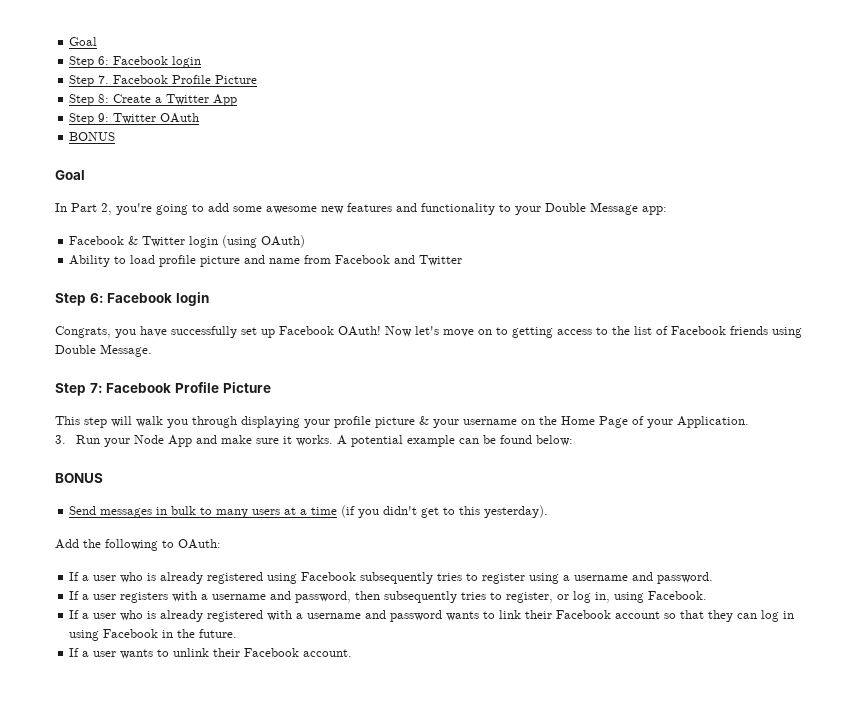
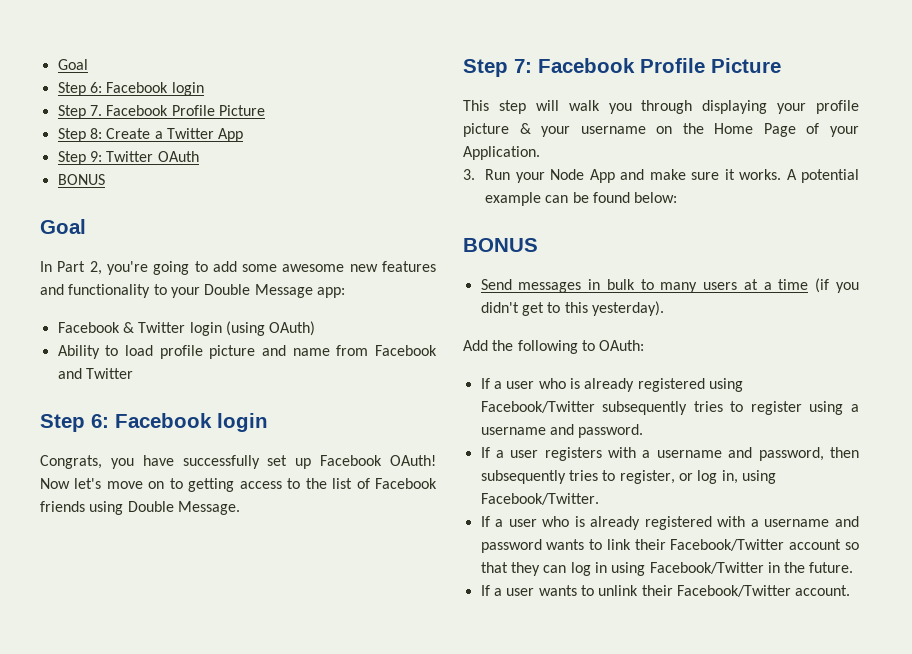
- If a user who is already registered using Facebook subsequently tries to register using a username and password.
+ If a user who is already registered using Facebook/Twitter subsequently tries to register using a username and password.
- If a user registers with a username and password, then subsequently tries to register, or log in, using Facebook.
+ If a user registers with a username and password, then subsequently tries to register, or log in, using Facebook/Twitter.
- If a user who is already registered with a username and password wants to link their Facebook account so that they can log in using Facebook in the future.
+ If a user who is already registered with a username and password wants to link their Facebook/Twitter account so that they can log in using Facebook/Twitter in the future.
- If a user wants to unlink their Facebook account.
+ If a user wants to unlink their Facebook/Twitter account.

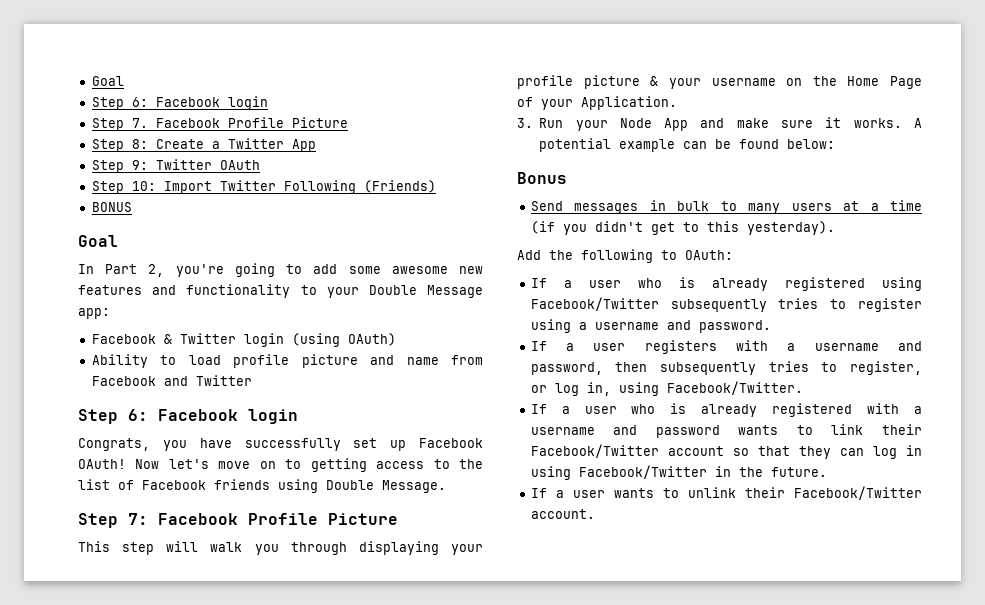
+ Step 10: Import Twitter Following (Friends)
  A potential example can be found below:
- BONUS
+ Bonus

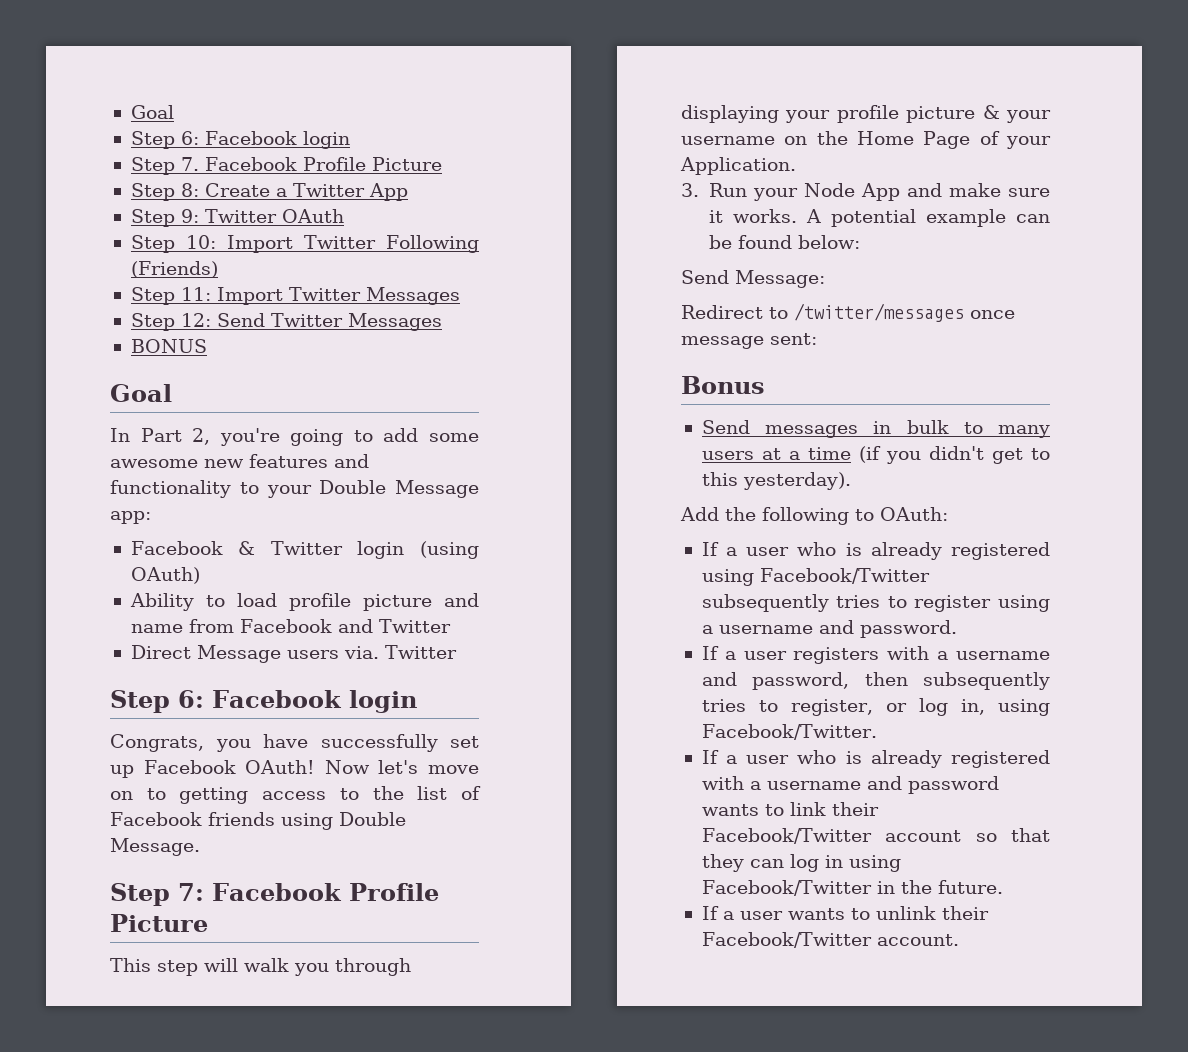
+ Step 11: Import Twitter Messages
+ Step 12: Send Twitter Messages
+ Direct Message users via. Twitter
+ Send Message:
+ Redirect to /twitter/messages once message sent:

